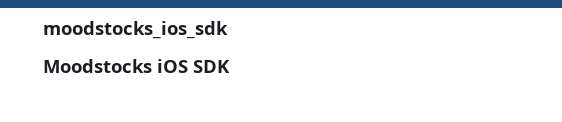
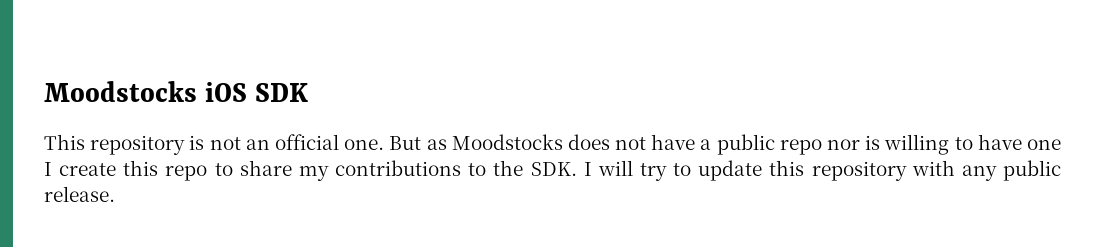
- moodstocks_ios_sdk
+ This repository is not an official one. But as Moodstocks does not have a public repo nor is willing to have one I create this repo to share my contributions to the SDK. I will try to update this repository with any public release.

